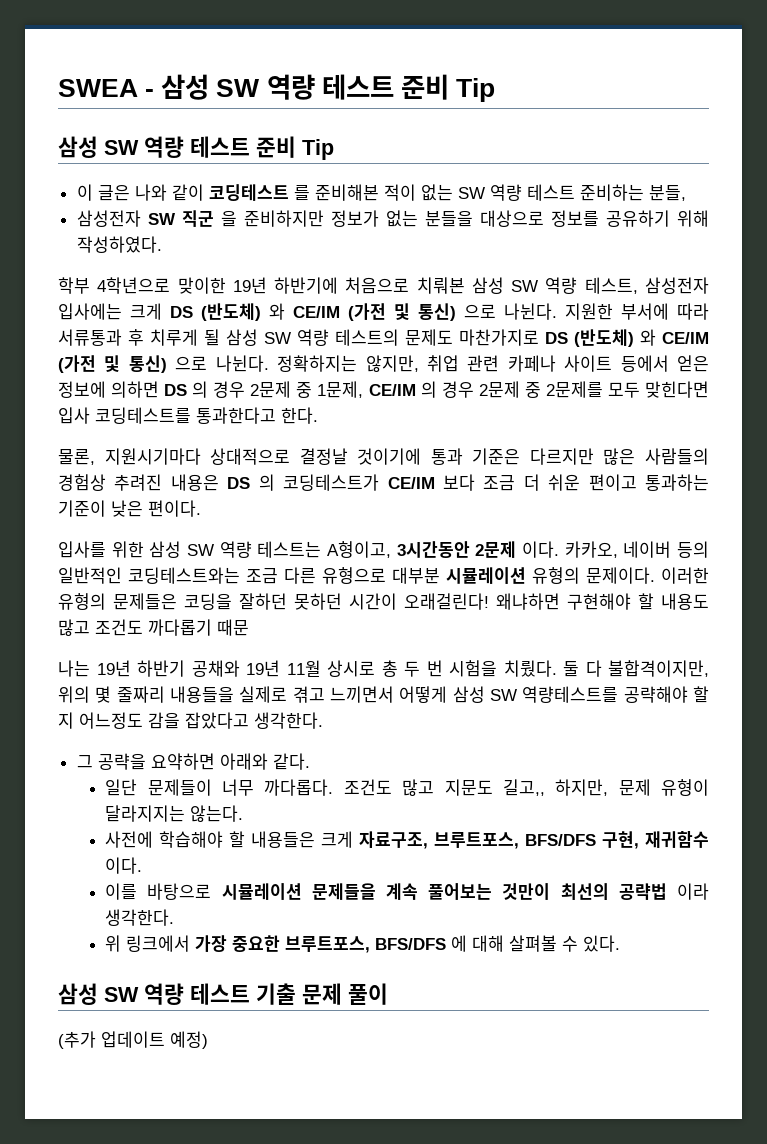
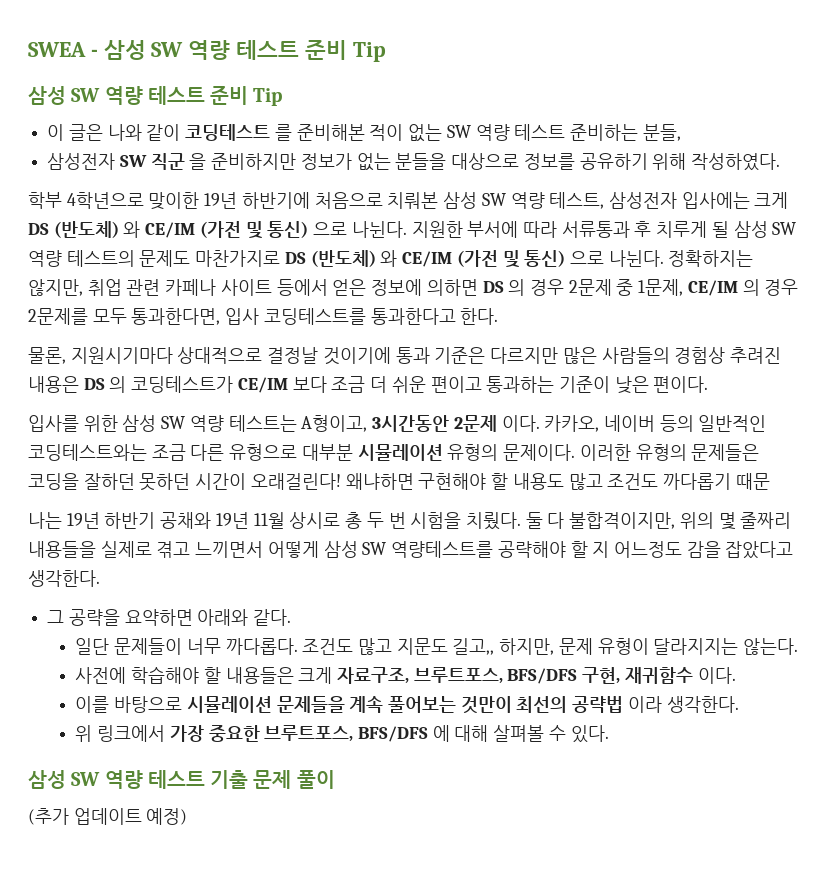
- 정확하지는 않지만, 취업 관련 카페나 사이트 등에서 얻은 정보에 의하면 DS 의 경우 2문제 중 1문제, CE/IM 의 경우 2문제 중 2문제를 모두 맞힌다면 입사 코딩테스트를 통과한다고 한다.
+ 정확하지는 않지만, 취업 관련 카페나 사이트 등에서 얻은 정보에 의하면 DS 의 경우 2문제 중 1문제, CE/IM 의 경우 2문제를 모두 통과한다면, 입사 코딩테스트를 통과한다고 한다.

